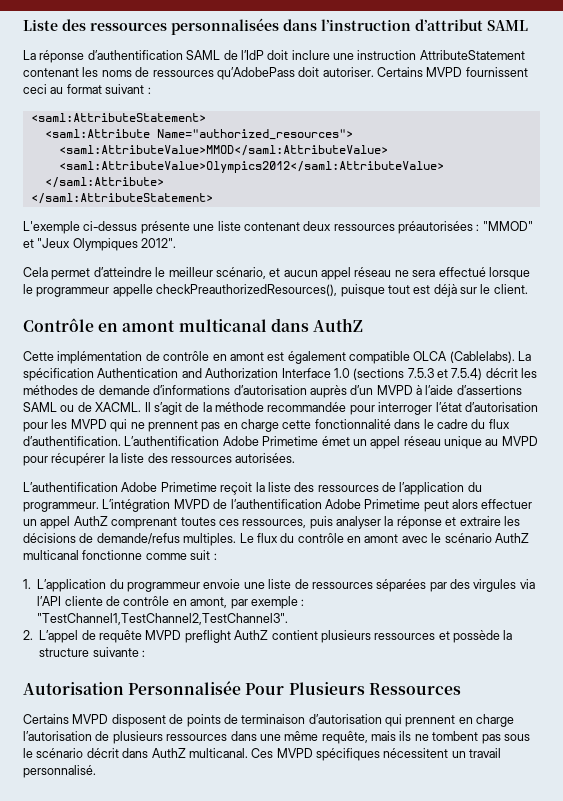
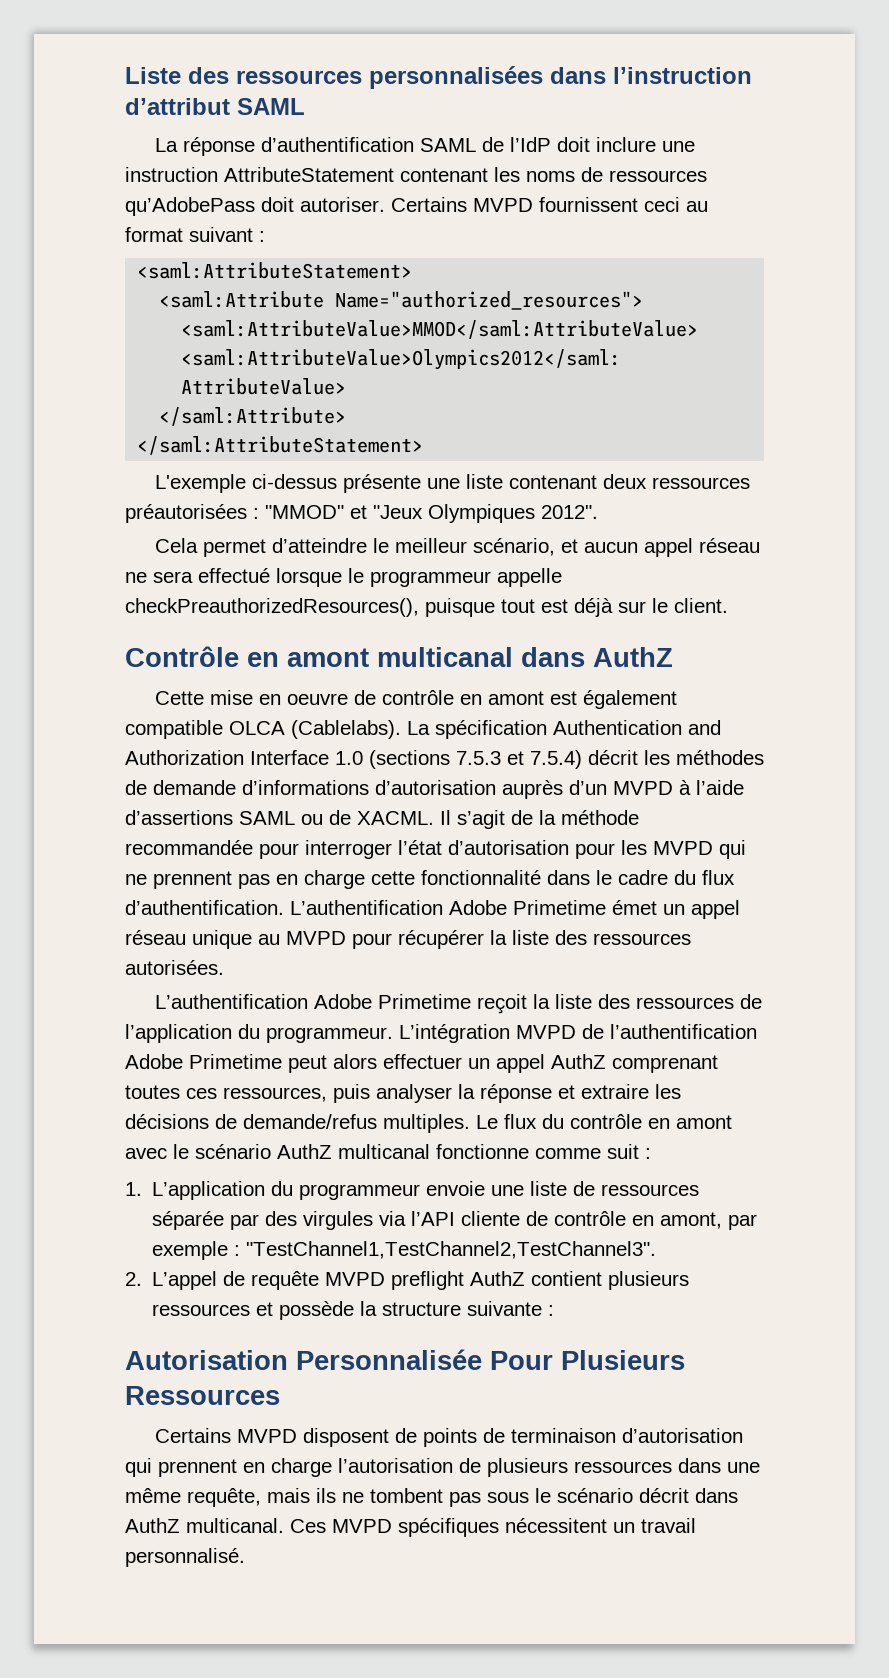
- Cette implémentation de contrôle en amont est également compatible OLCA (Cablelabs).
+ Cette mise en oeuvre de contrôle en amont est également compatible OLCA (Cablelabs).
- 1. L’application du programmeur envoie une liste de ressources séparées par des virgules via l’API cliente de contrôle en amont, par exemple : "TestChannel1,TestChannel2,TestChannel3".
+ 1. L’application du programmeur envoie une liste de ressources séparée par des virgules via l’API cliente de contrôle en amont, par exemple : "TestChannel1,TestChannel2,TestChannel3".

